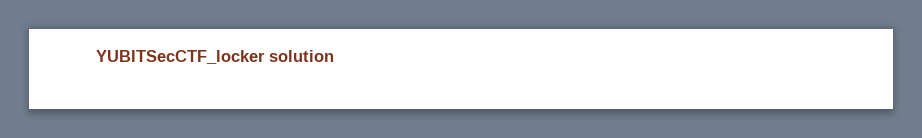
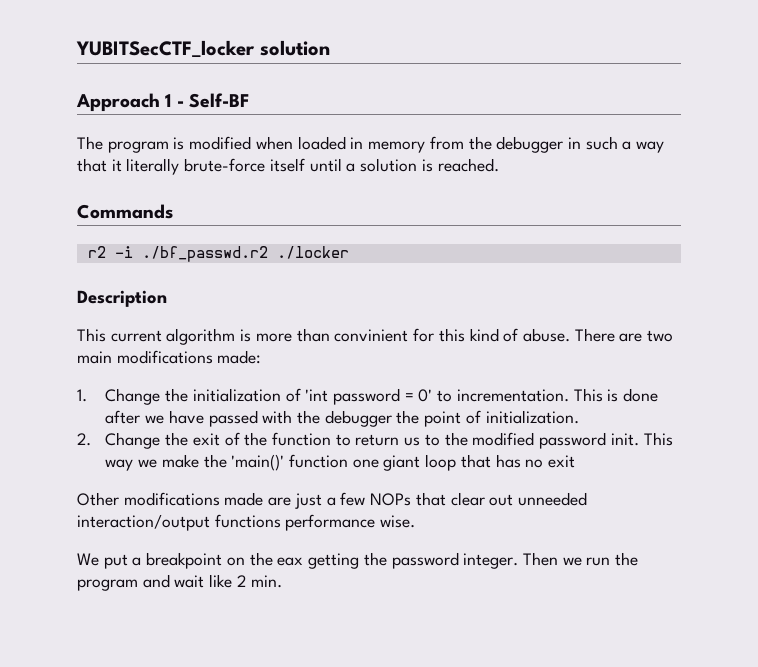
+ Approach 1 - Self-BF
+ The program is modified when loaded in memory from the debugger in such a way that it literally brute-force itself until a solution is reached.
+ Commands
+ r2 -i ./bf_passwd.r2 ./locker
+ Description
+ This current algorithm is more than convinient for this kind of abuse. There are two main modifications made:
+ 1. Change the initialization of 'int password = 0' to incrementation. This is done after we have passed with the debugger the point of initialization.
+ 2. Change the exit of the function to return us to the modified password init. This way we make the 'main()' function one giant loop that has no exit
+ Other modifications made are just a few NOPs that clear out unneeded interaction/output functions performance wise.
+ We put a breakpoint on the eax getting the password integer. Then we run the program and wait like 2 min.

